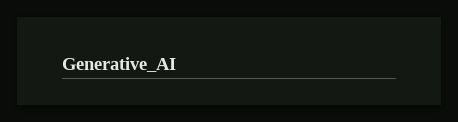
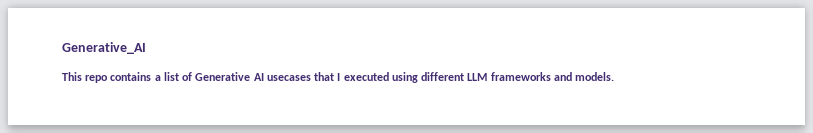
+ This repo contains a list of Generative AI usecases that I executed using different LLM frameworks and models.

